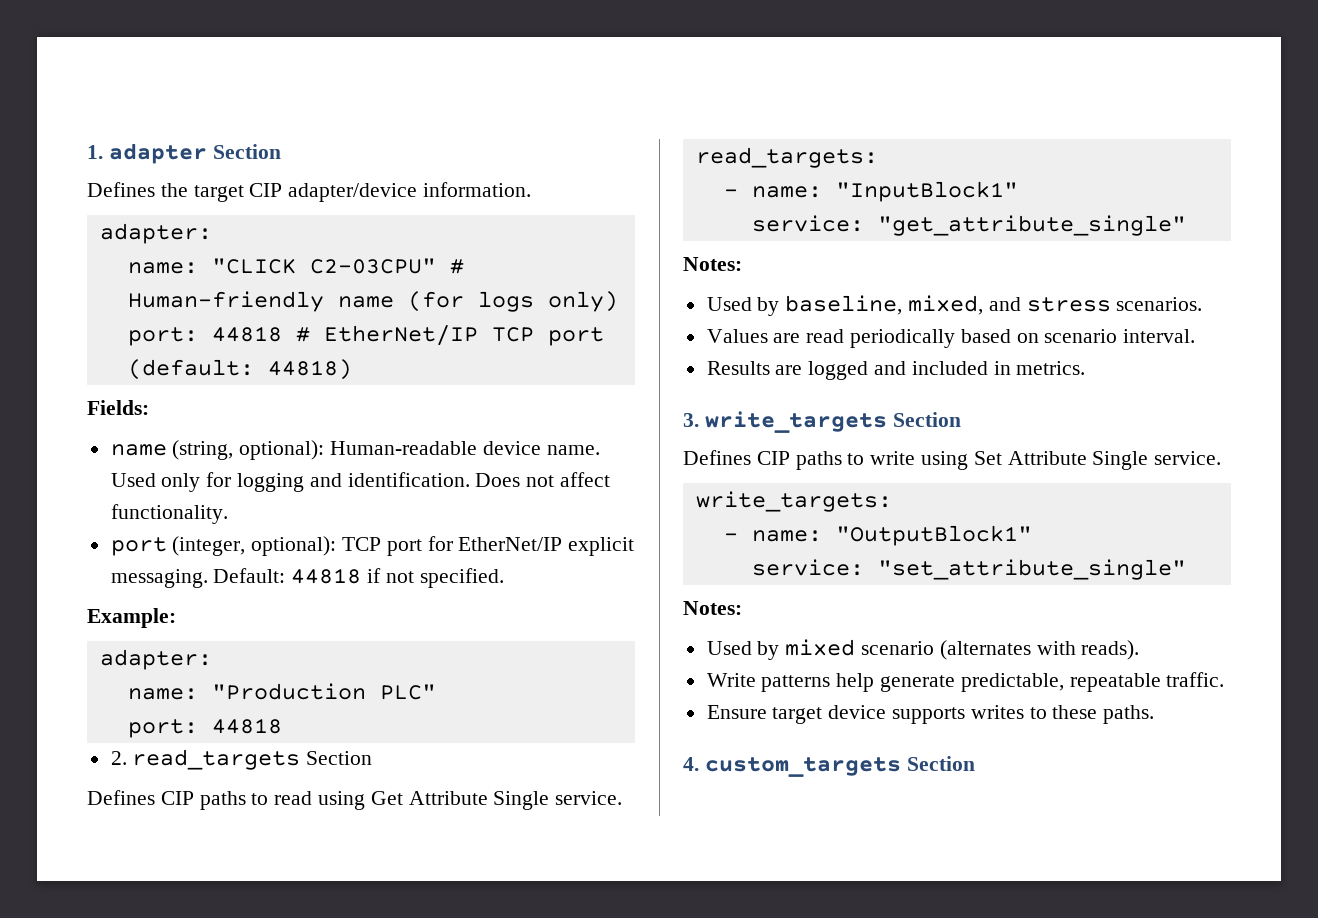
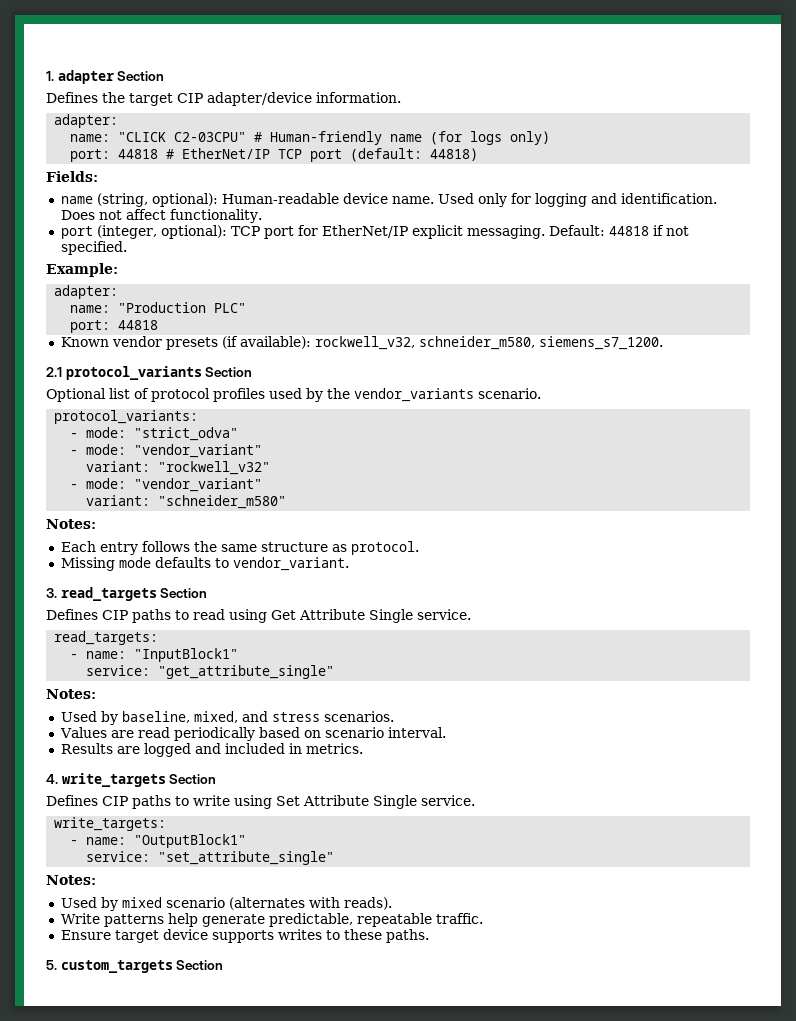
- 2. read_targets Section
+ Known vendor presets (if available): rockwell_v32, schneider_m580, siemens_s7_1200.
+ 2.1 protocol_variants Section
+ Optional list of protocol profiles used by the vendor_variants scenario.
+ protocol_variants:
+ - mode: "strict_odva"
+ - mode: "vendor_variant"
+ variant: "rockwell_v32"
+ - mode: "vendor_variant"
+ variant: "schneider_m580"
+ Notes:
+ Each entry follows the same structure as protocol.
+ Missing mode defaults to vendor_variant.
+ 3. read_targets Section
- 3. write_targets Section
+ 4. write_targets Section
- 4. custom_targets Section
+ 5. custom_targets Section

